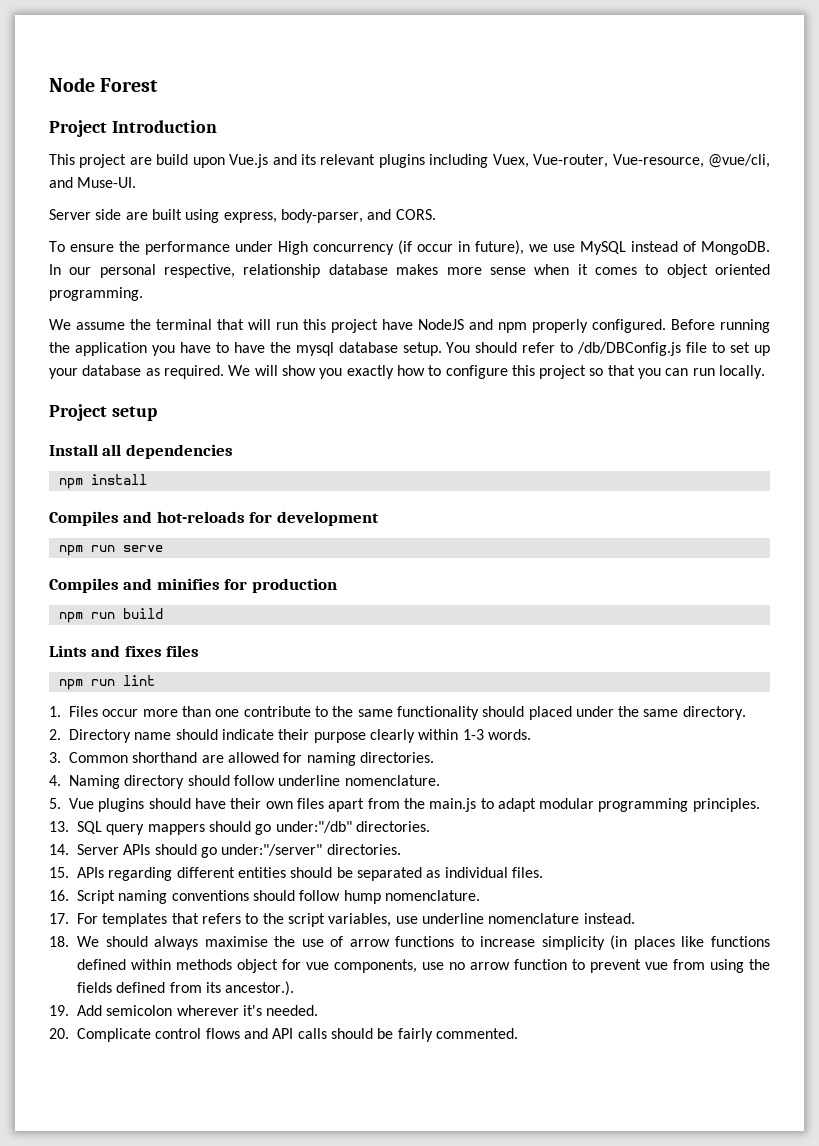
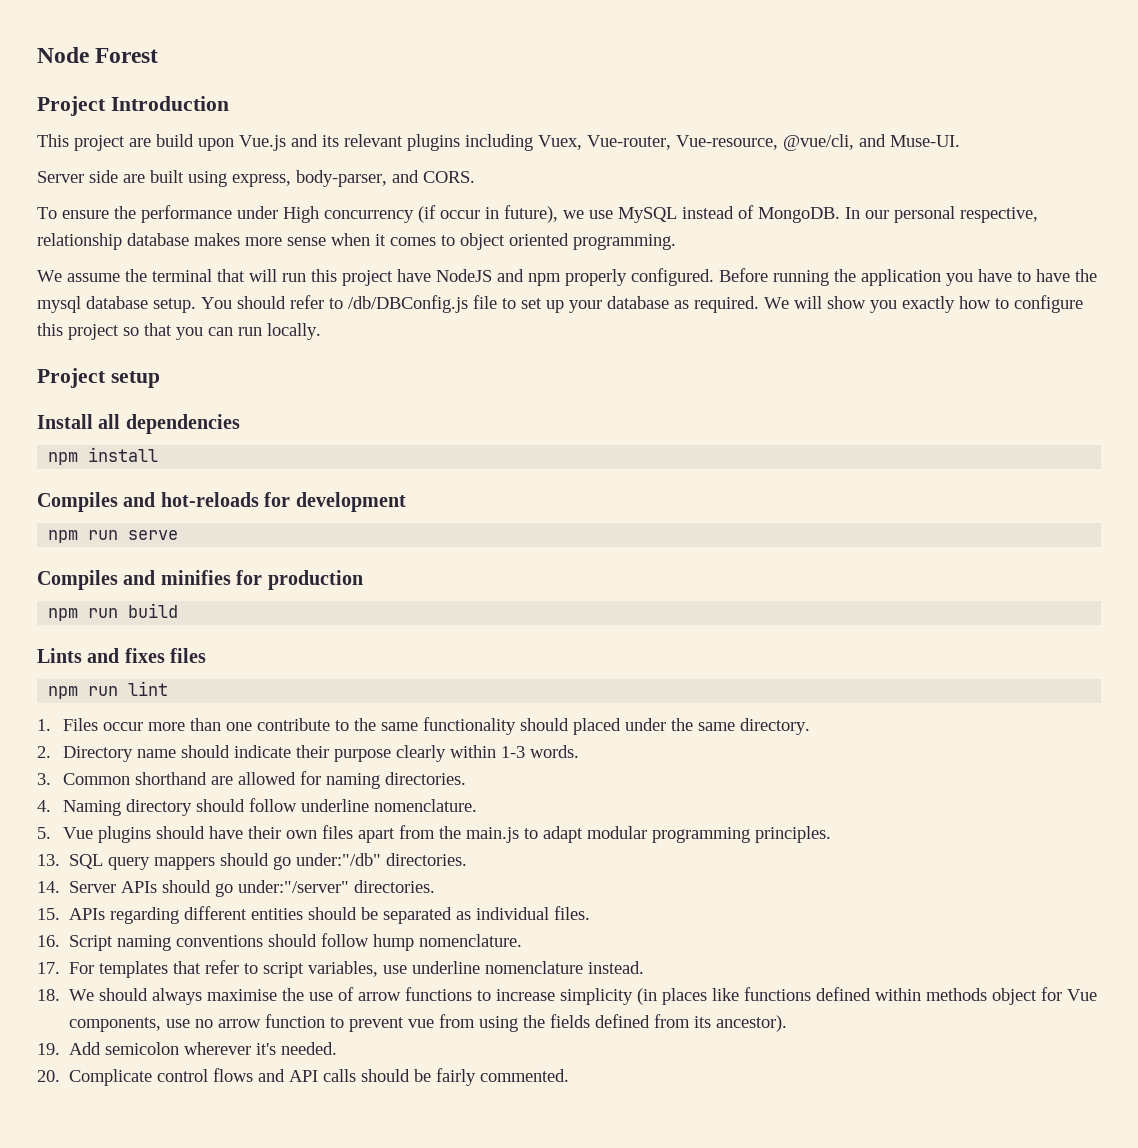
- 17. For templates that refers to the script variables, use underline nomenclature instead.
+ 17. For templates that refer to script variables, use underline nomenclature instead.
- 18. We should always maximise the use of arrow functions to increase simplicity (in places like functions defined within methods object for vue components, use no arrow function to prevent vue from using the fields defined from its ancestor.).
+ 18. We should always maximise the use of arrow functions to increase simplicity (in places like functions defined within methods object for Vue components, use no arrow function to prevent vue from using the fields defined from its ancestor).

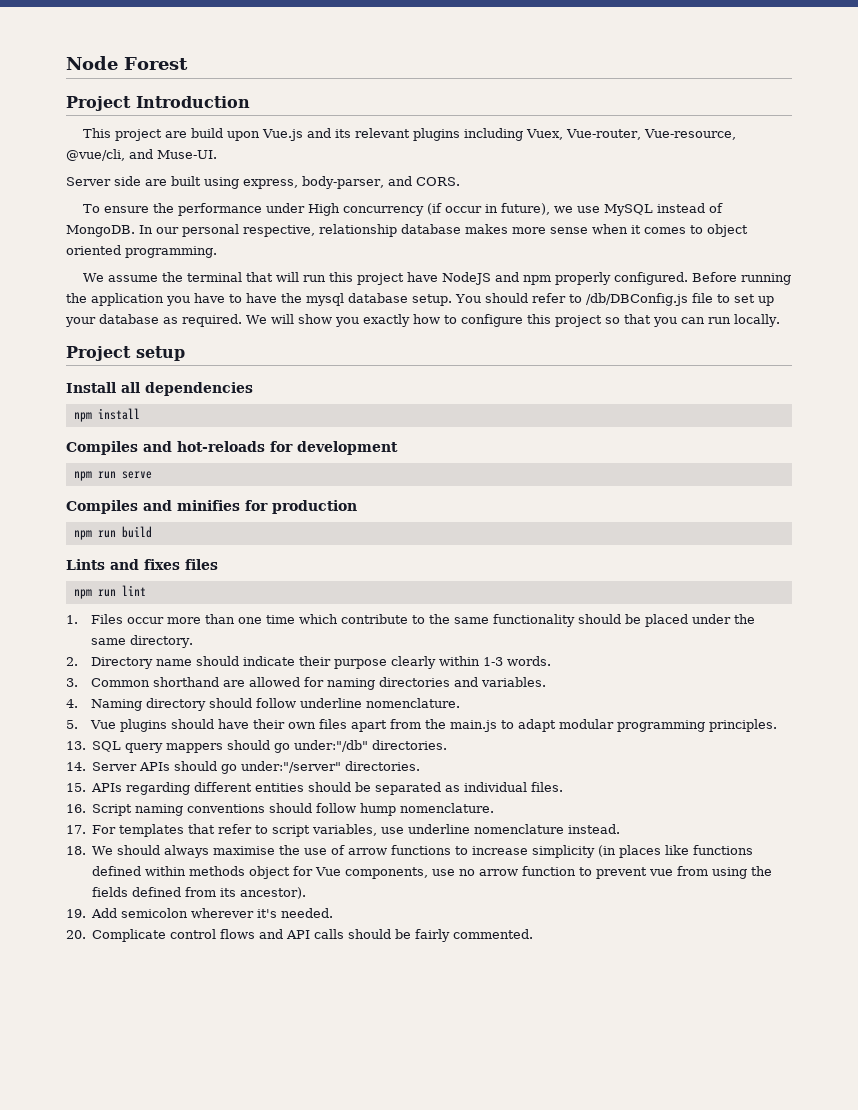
- 1. Files occur more than one contribute to the same functionality should placed under the same directory.
+ 1. Files occur more than one time which contribute to the same functionality should be placed under the same directory.
- 3. Common shorthand are allowed for naming directories.
+ 3. Common shorthand are allowed for naming directories and variables.

